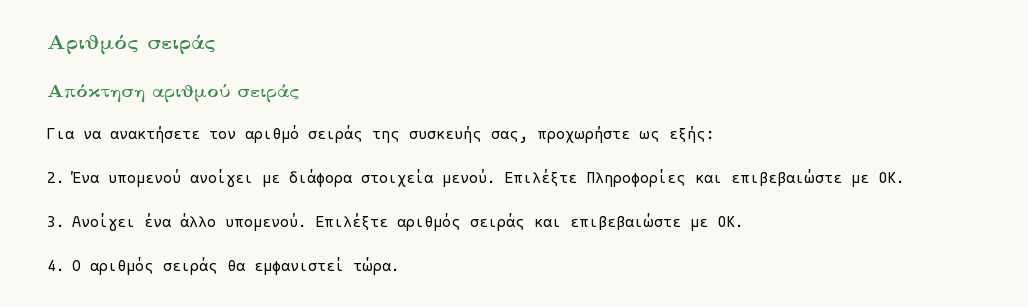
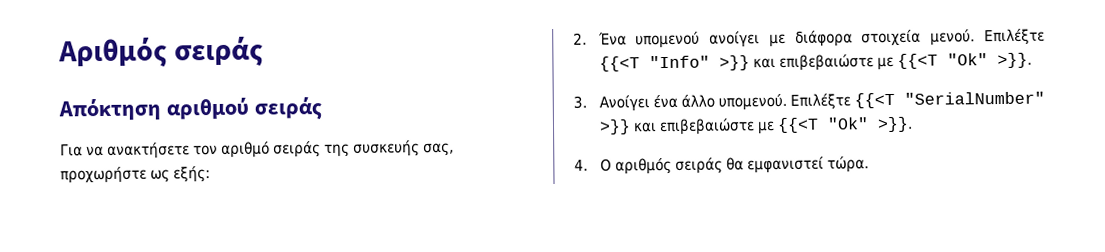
- Επιλέξτε Πληροφορίες και επιβεβαιώστε με OK.
+ Επιλέξτε {{<T "Info" >}} και επιβεβαιώστε με {{<T "Ok" >}}.
- Επιλέξτε αριθμός σειράς και επιβεβαιώστε με OK.
+ Επιλέξτε {{<T "SerialNumber" >}} και επιβεβαιώστε με {{<T "Ok" >}}.

